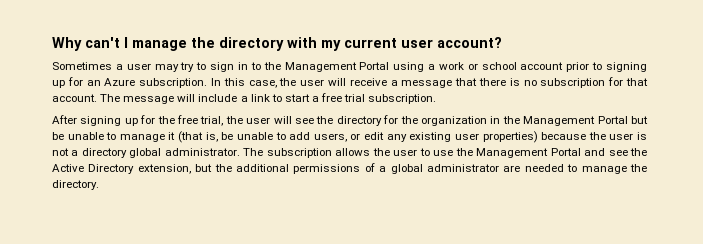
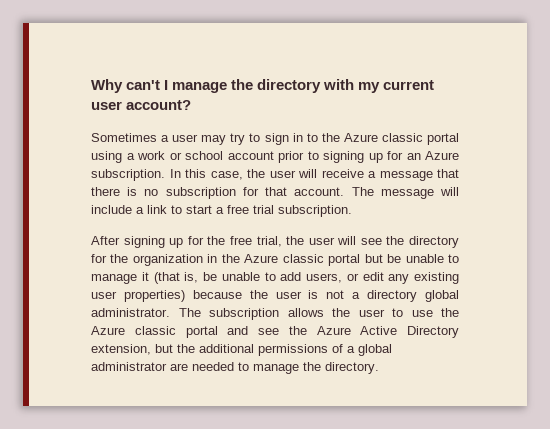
- Sometimes a user may try to sign in to the Management Portal using a work or school account prior to signing up for an Azure subscription.
+ Sometimes a user may try to sign in to the Azure classic portal using a work or school account prior to signing up for an Azure subscription.
- After signing up for the free trial, the user will see the directory for the organization in the Management Portal but be unable to manage it (that is, be unable to add users, or edit any existing user properties) because the user is not a directory global administrator.
+ After signing up for the free trial, the user will see the directory for the organization in the Azure classic portal but be unable to manage it (that is, be unable to add users, or edit any existing user properties) because the user is not a directory global administrator.
- The subscription allows the user to use the Management Portal and see the Active Directory extension, but the additional permissions of a global administrator are needed to manage the directory.
+ The subscription allows the user to use the Azure classic portal and see the Azure Active Directory extension, but the additional permissions of a global administrator are needed to manage the directory.

